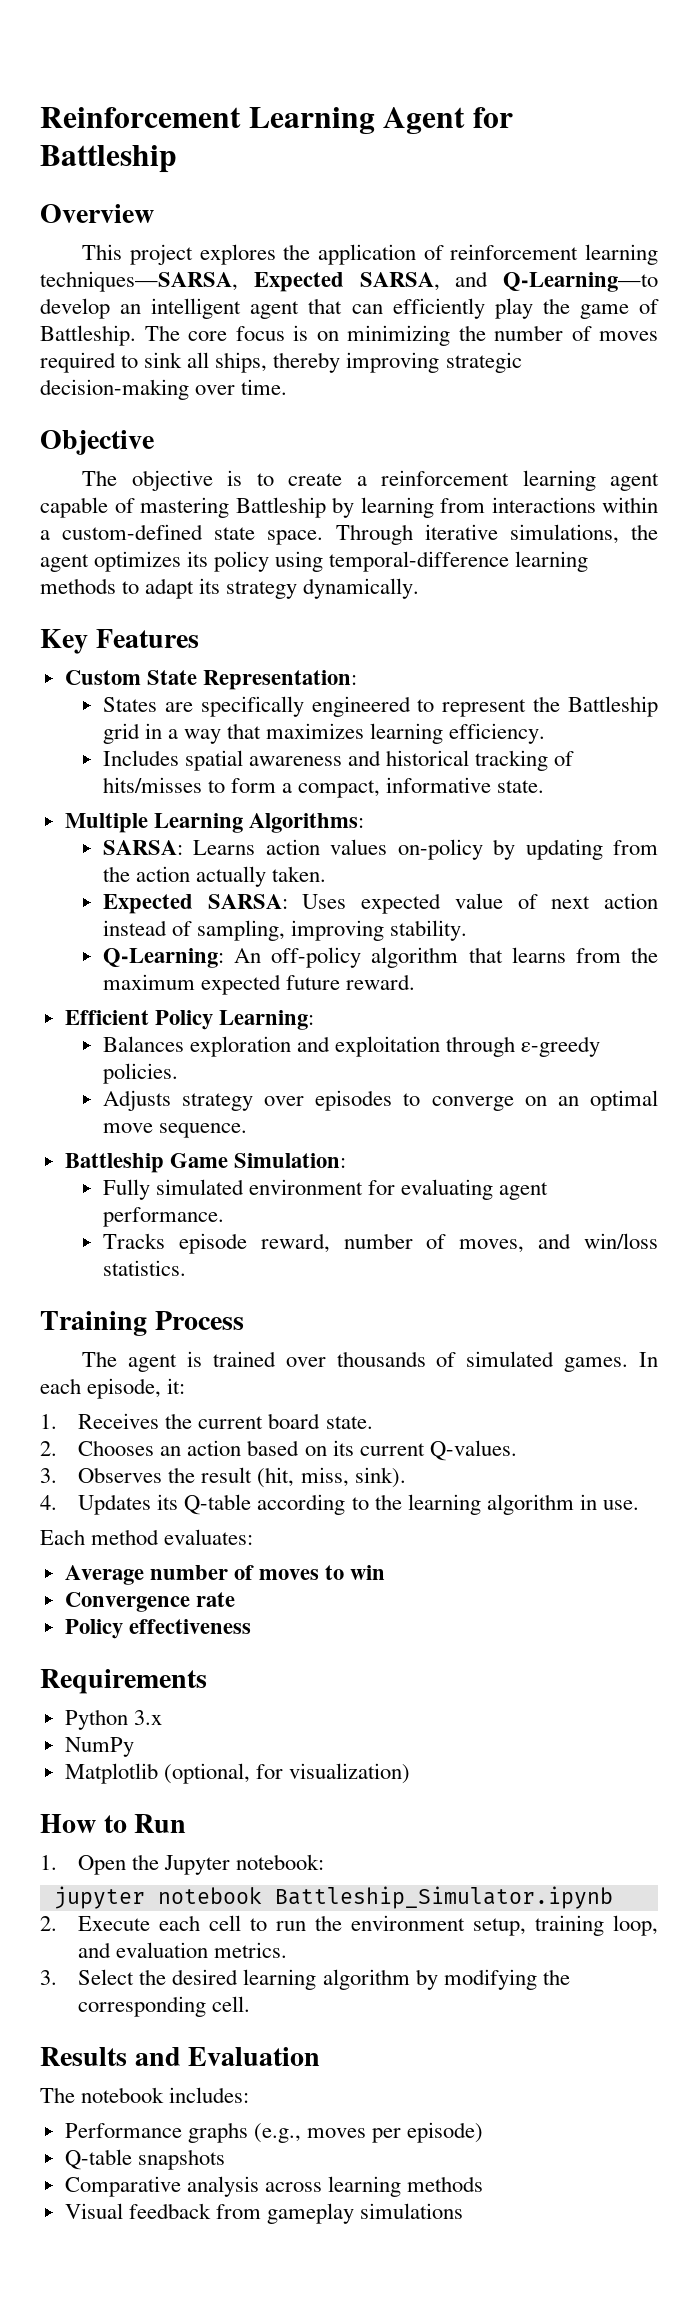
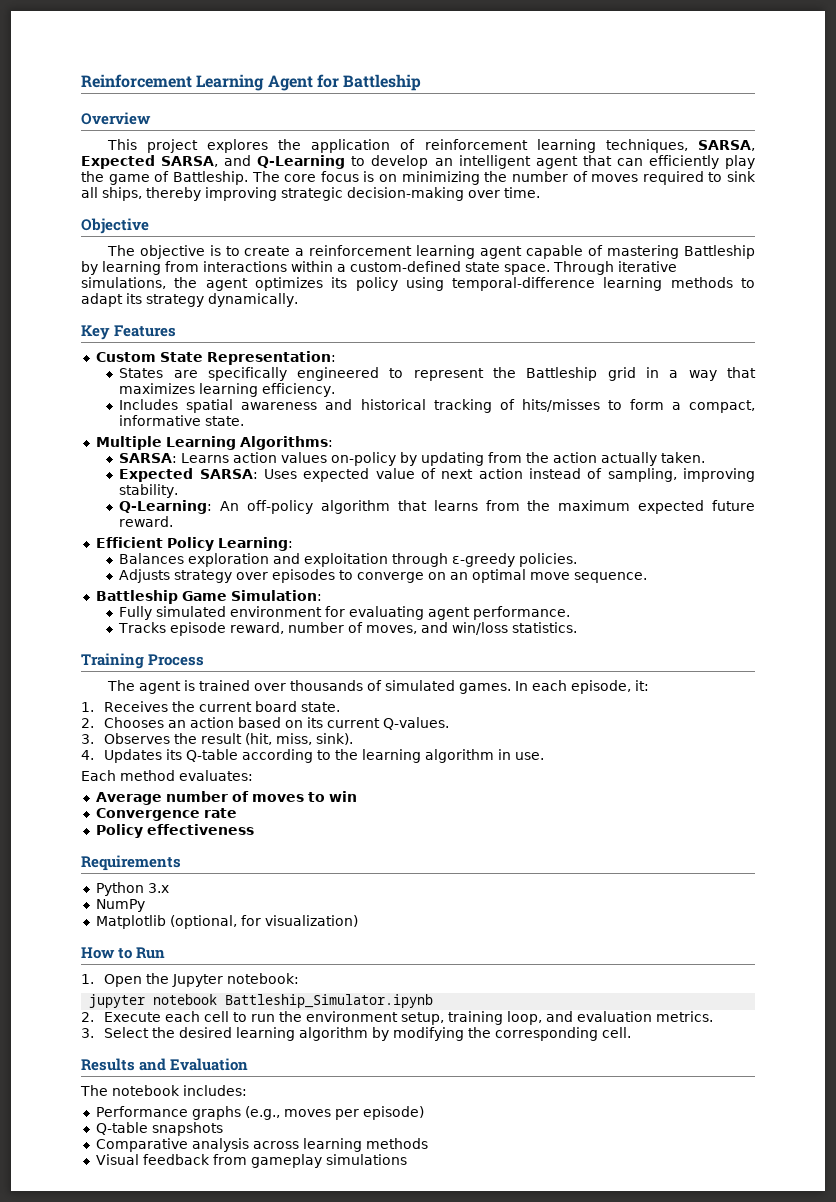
- This project explores the application of reinforcement learning techniques—SARSA, Expected SARSA, and Q-Learning—to develop an intelligent agent that can efficiently play the game of Battleship.
+ This project explores the application of reinforcement learning techniques, SARSA, Expected SARSA, and Q-Learning to develop an intelligent agent that can efficiently play the game of Battleship.

